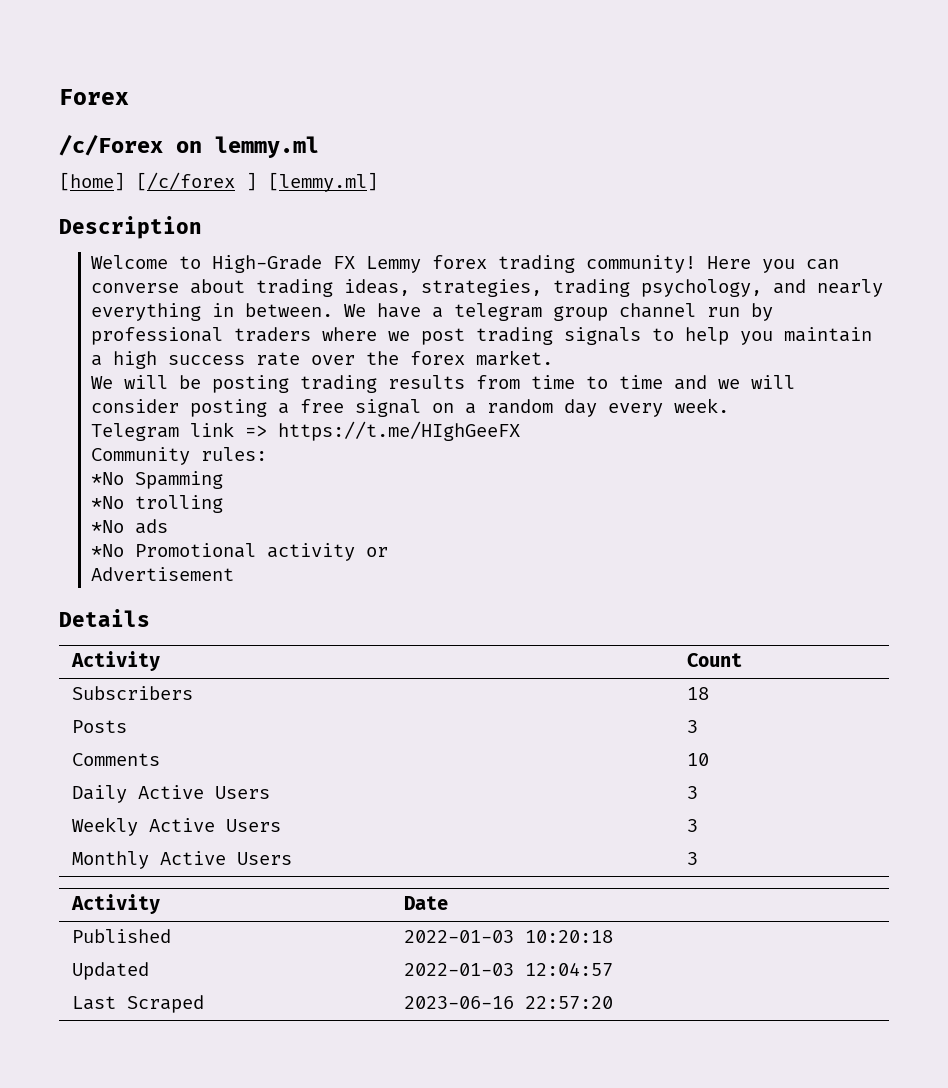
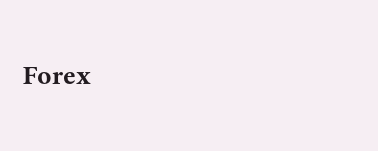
- /c/Forex on lemmy.ml
- [home] [/c/forex ] [lemmy.ml]
- Description
- Welcome to High-Grade FX Lemmy forex trading community! Here you can converse about trading ideas, strategies, trading psychology, and nearly everything in between. We have a telegram group channel run by professional traders where we post trading signals to help you maintain a high success rate over the forex market.
- We will be posting trading results from time to time and we will consider posting a free signal on a random day every week.
- Telegram link => https://t.me/HIghGeeFX
- Community rules:
- *No Spamming
- *No trolling
- *No ads
- *No Promotional activity or
- Advertisement
- Details
- Activity | Count
- Subscribers | 18
- Posts | 3
- Comments | 10
- Daily Active Users | 3
- Weekly Active Users | 3
- Monthly Active Users | 3
- Activity | Date
- Published | 2022-01-03 10:20:18
- Updated | 2022-01-03 12:04:57
- Last Scraped | 2023-06-16 22:57:20

